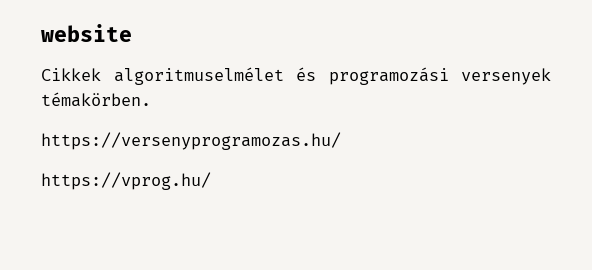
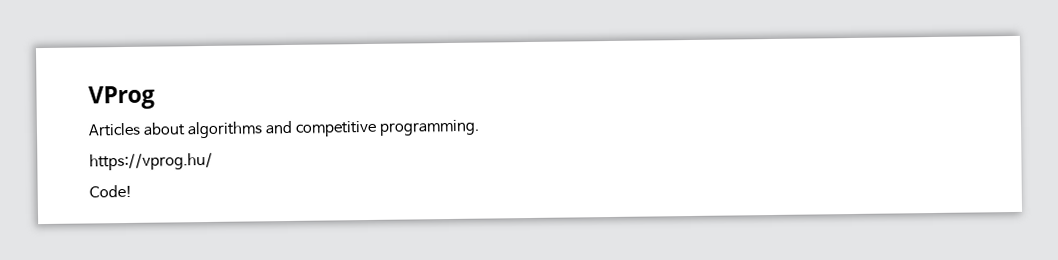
- website
- Cikkek algoritmuselmélet és programozási versenyek témakörben.
- https://versenyprogramozas.hu/
+ VProg
+ Articles about algorithms and competitive programming.
+ Code!

